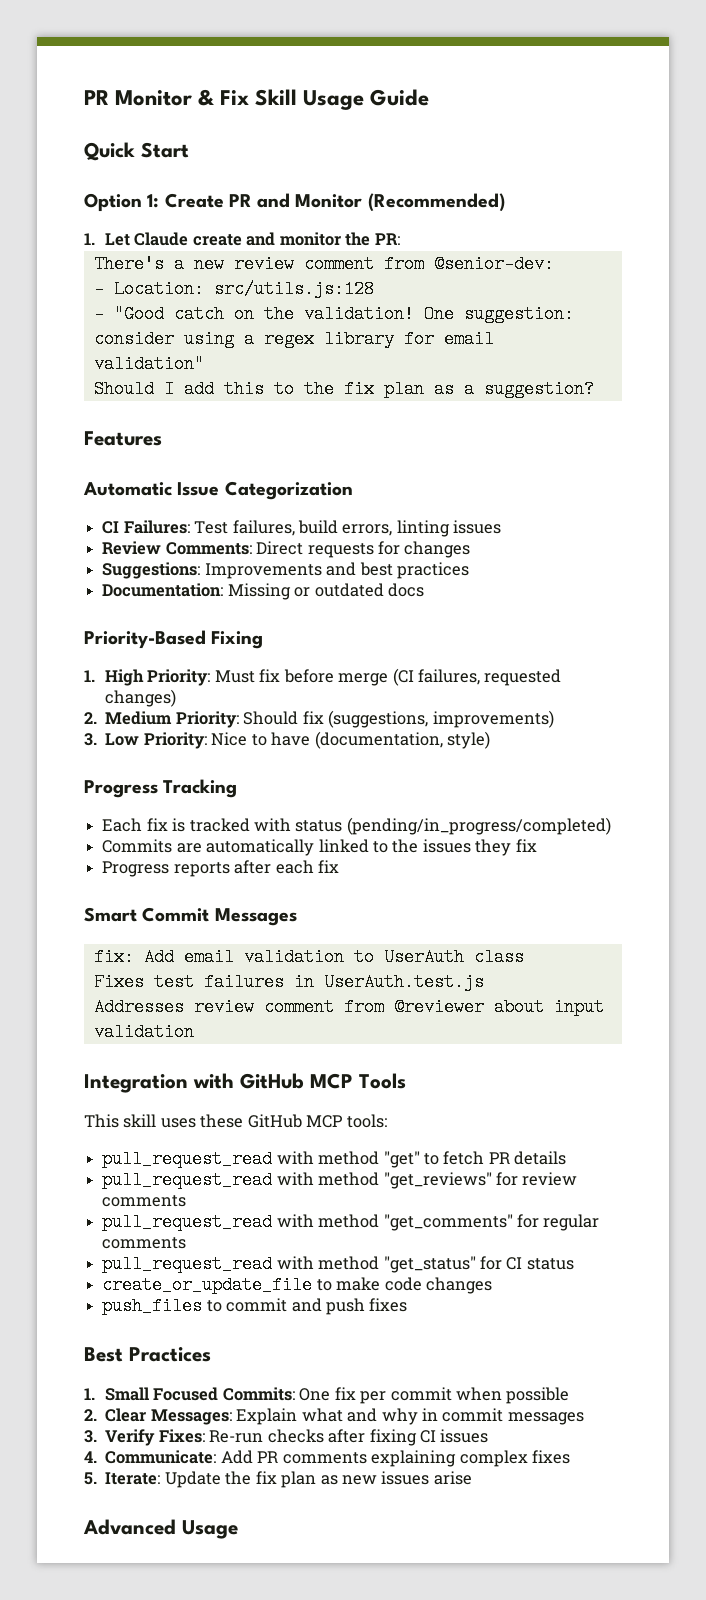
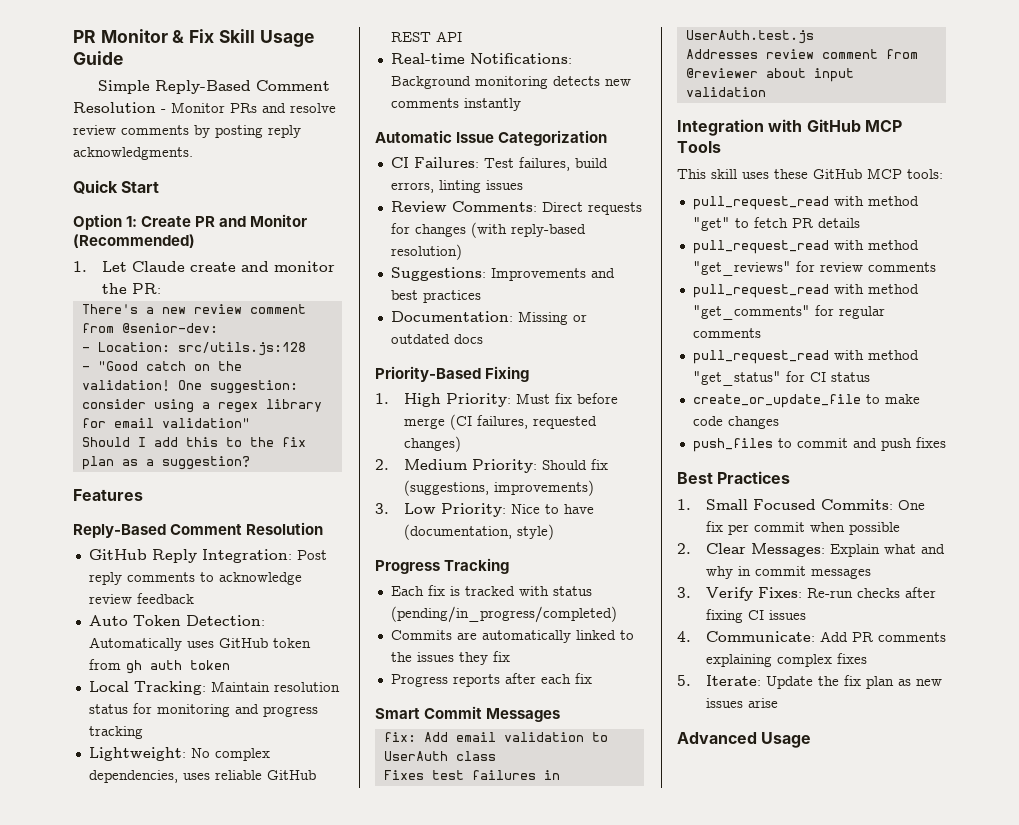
+ Simple Reply-Based Comment Resolution - Monitor PRs and resolve review comments by posting reply acknowledgments.
  Features
+ Reply-Based Comment Resolution
+ GitHub Reply Integration: Post reply comments to acknowledge review feedback
+ Auto Token Detection: Automatically uses GitHub token from gh auth token
+ Local Tracking: Maintain resolution status for monitoring and progress tracking
+ Lightweight: No complex dependencies, uses reliable GitHub REST API
+ Real-time Notifications: Background monitoring detects new comments instantly
- Review Comments: Direct requests for changes
+ Review Comments: Direct requests for changes (with reply-based resolution)

